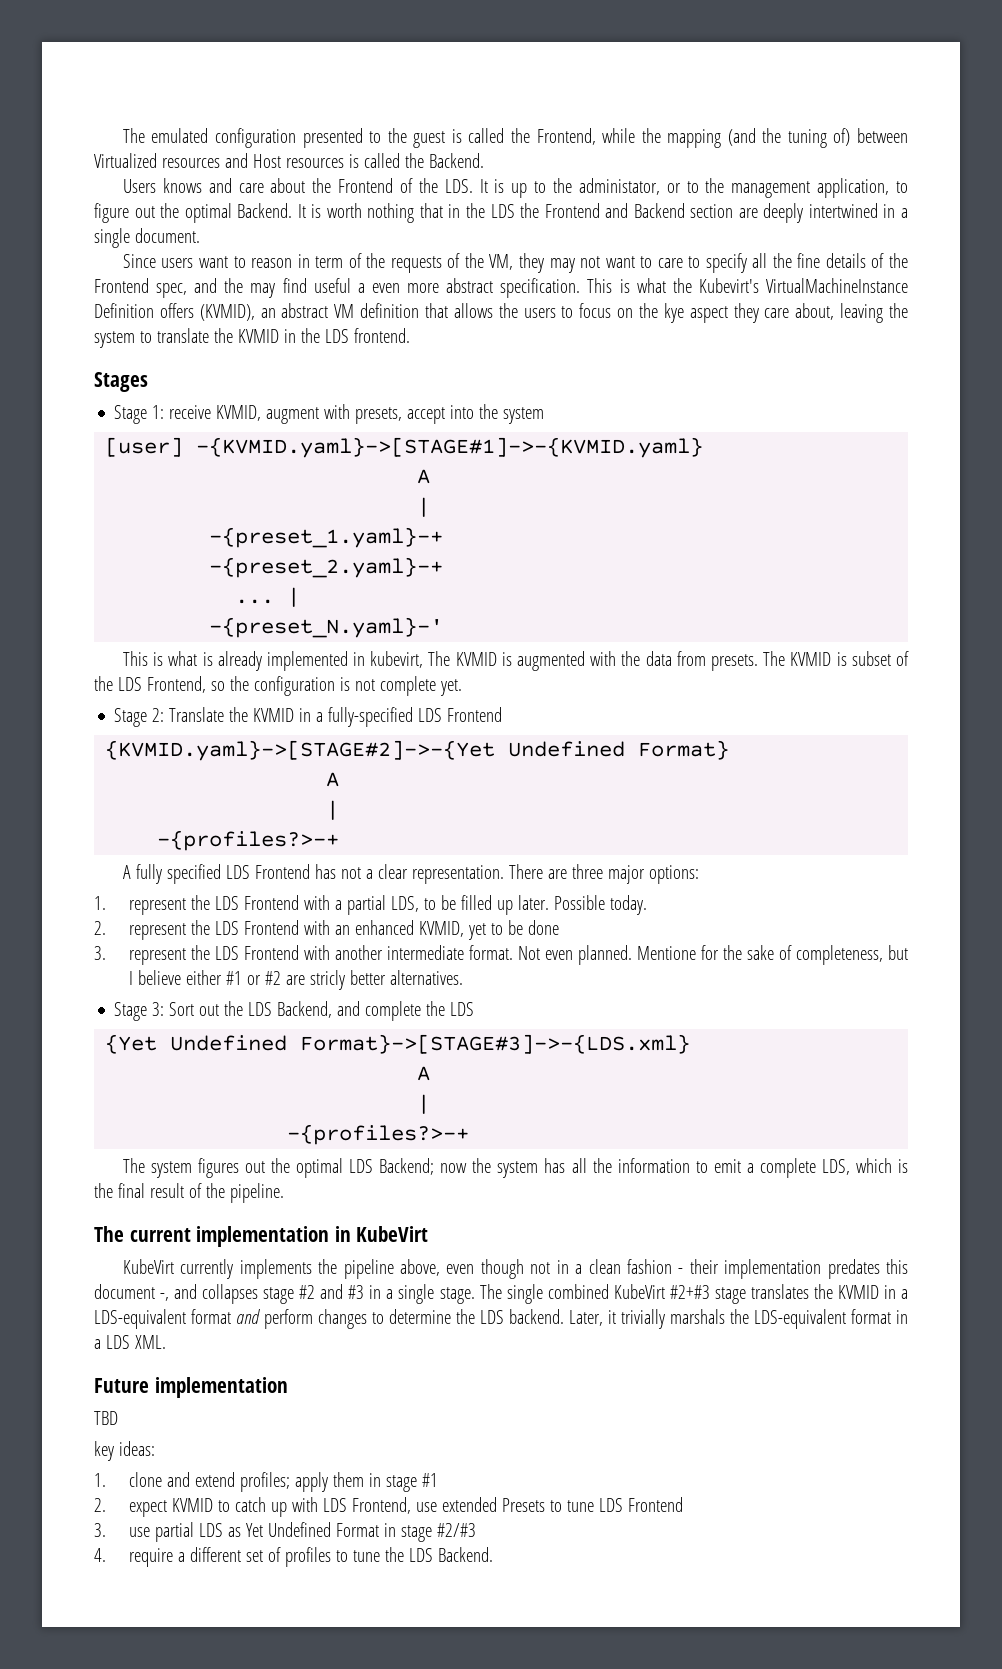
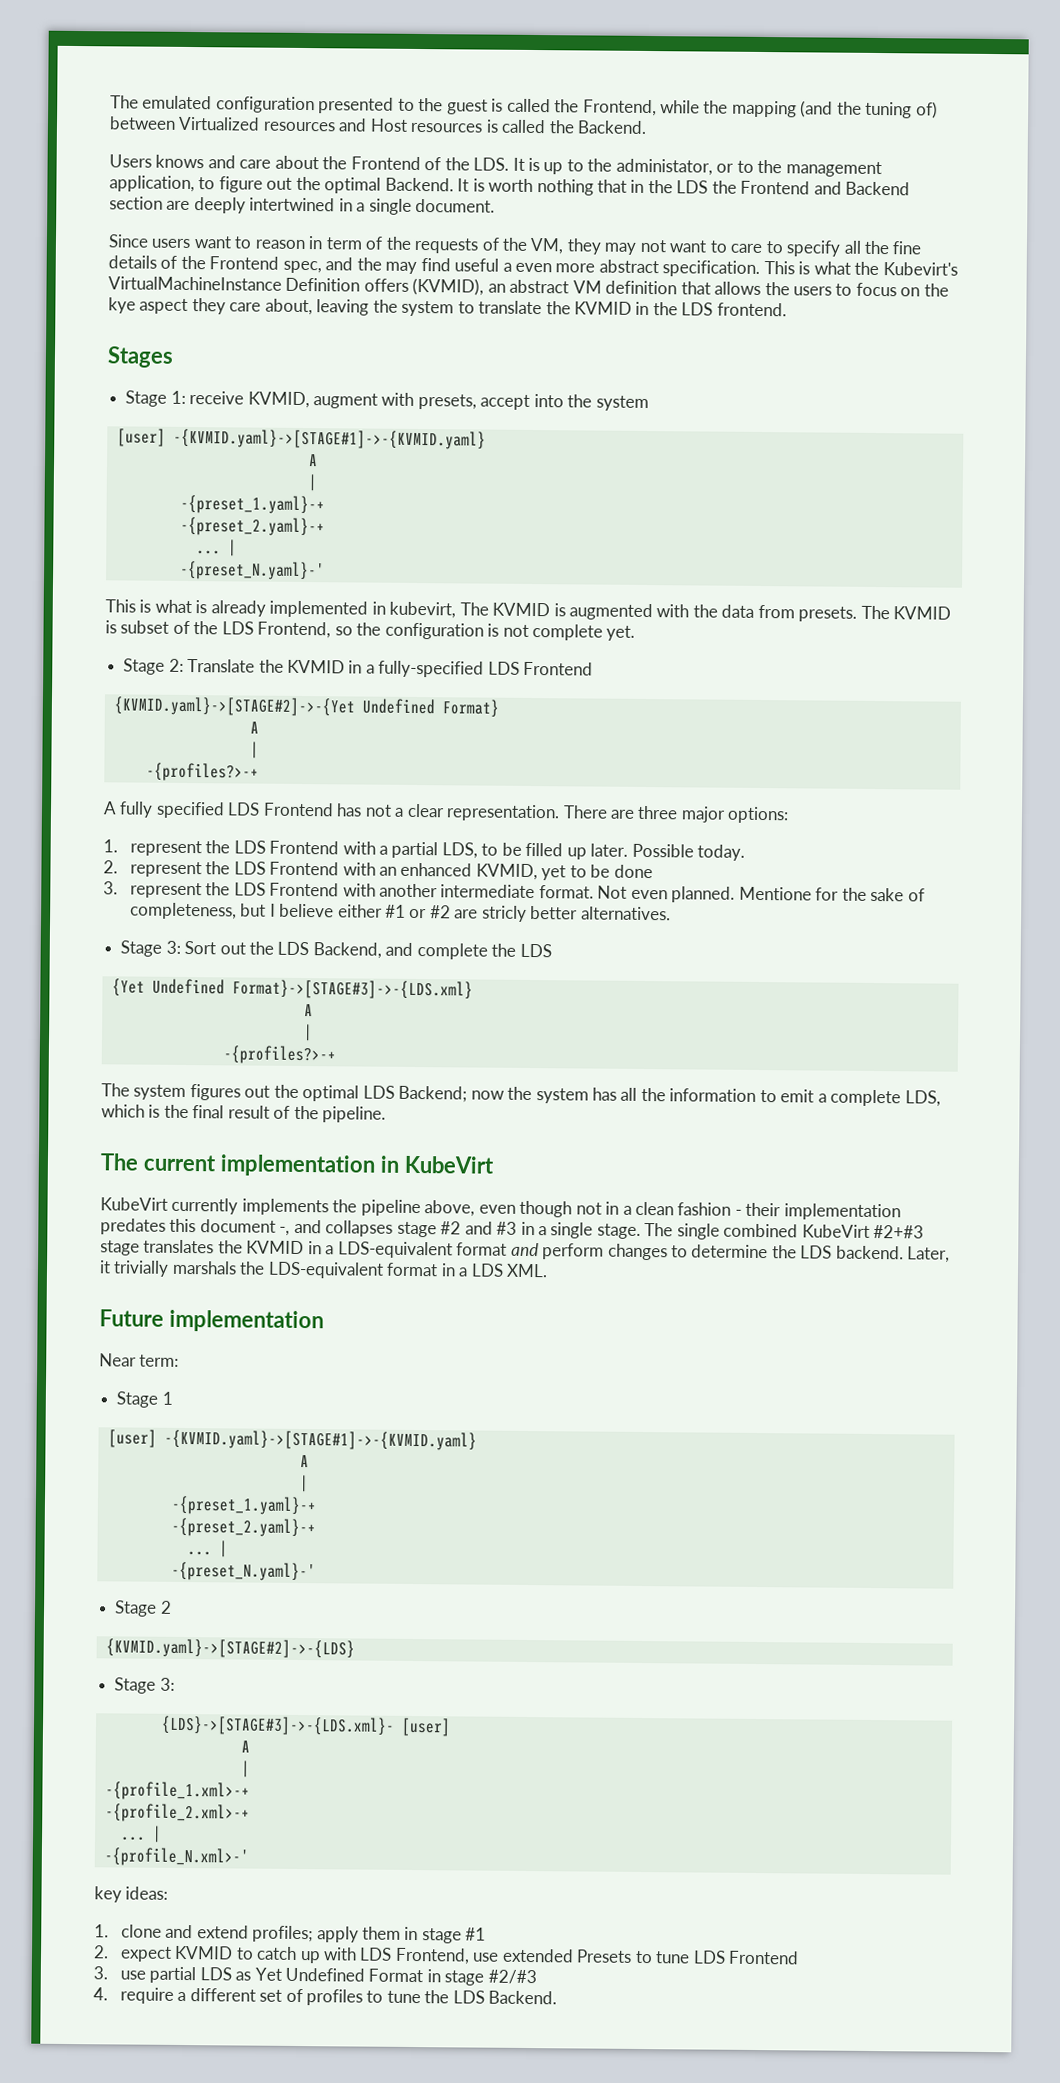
- TBD
+ Near term:
+ Stage 1
+ [user] -{KVMID.yaml}->[STAGE#1]->-{KVMID.yaml}
+ A
+ |
+ -{preset_1.yaml}-+
+ -{preset_2.yaml}-+
+ ... |
+ -{preset_N.yaml}-'
+ Stage 2
+ {KVMID.yaml}->[STAGE#2]->-{LDS}
+ Stage 3:
+ {LDS}->[STAGE#3]->-{LDS.xml}- [user]
+ A
+ |
+ -{profile_1.xml>-+
+ -{profile_2.xml>-+
+ ... |
+ -{profile_N.xml>-'

